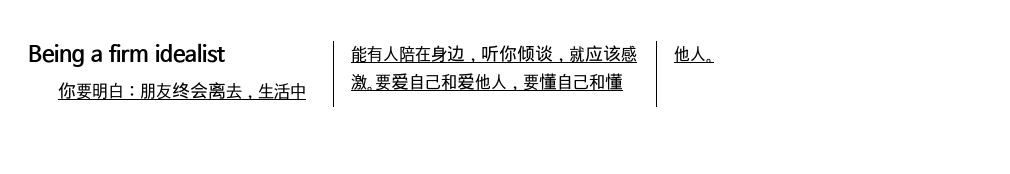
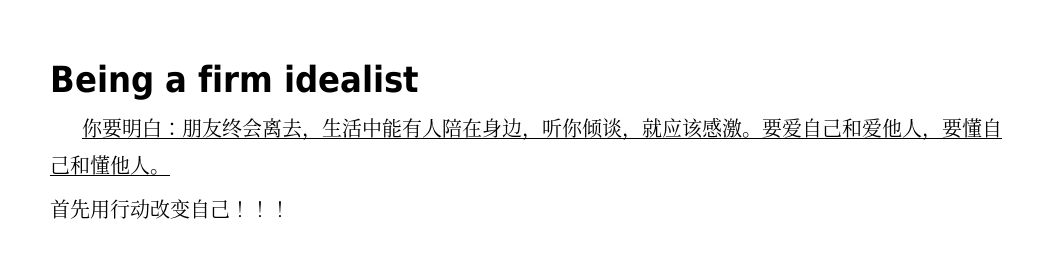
+ 首先用行动改变自己！！！

